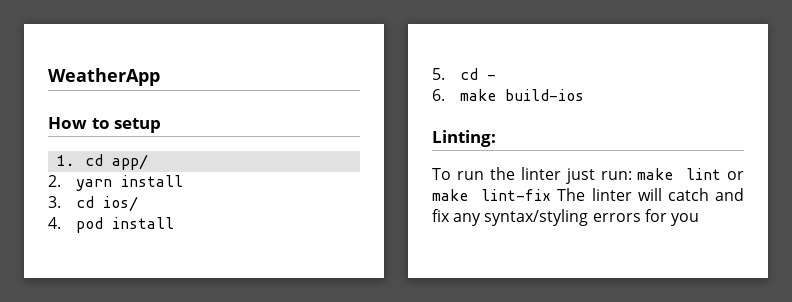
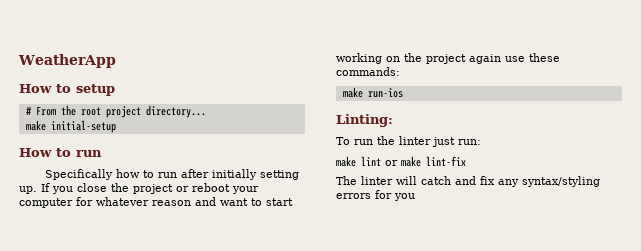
- 1. cd app/
- 2. yarn install
- 3. cd ios/
- 4. pod install
- 5. cd -
- 6. make build-ios
+ # From the root project directory...
+ make initial-setup
+ How to run
+ Specifically how to run after initially setting up. If you close the project or reboot your computer for whatever reason and want to start working on the project again use these commands:
+ make run-ios
- To run the linter just run: make lint or make lint-fix The linter will catch and fix any syntax/styling errors for you
+ To run the linter just run:
+ make lint or make lint-fix
+ The linter will catch and fix any syntax/styling errors for you

